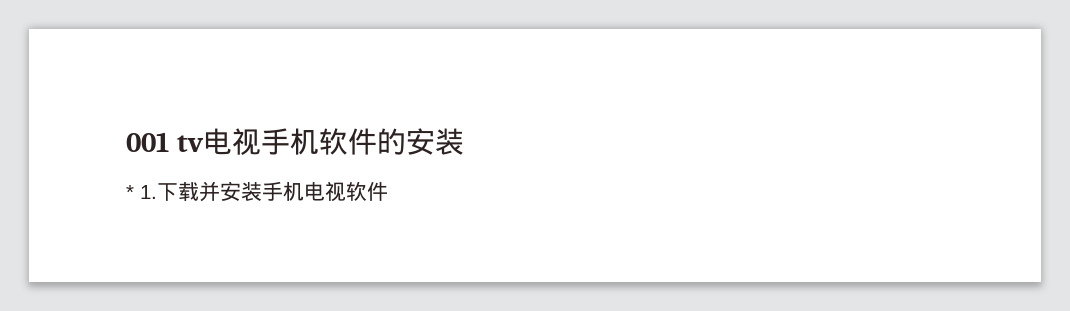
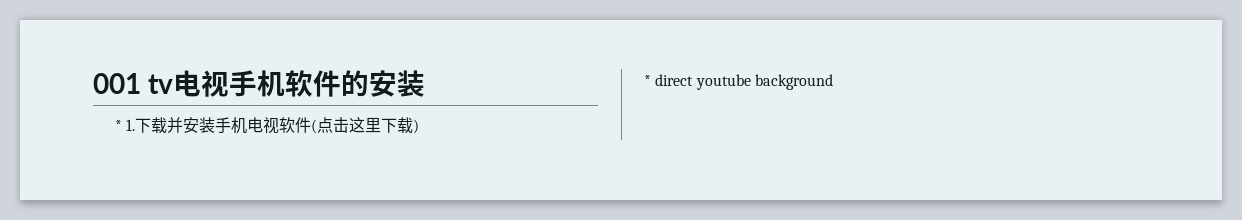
- * 1.下载并安装手机电视软件
+ * 1.下载并安装手机电视软件(点击这里下载)
+ * direct youtube background

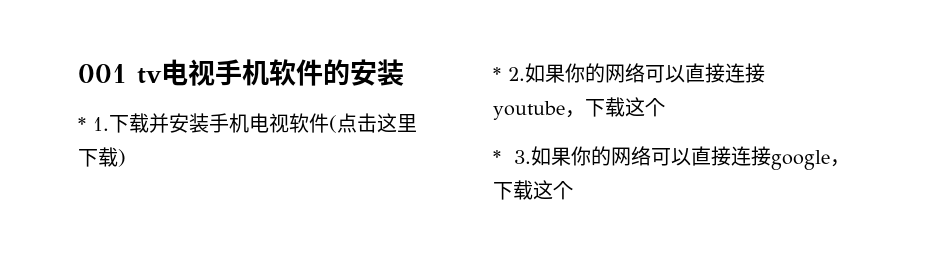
- * direct youtube background
+ * 2.如果你的网络可以直接连接youtube，下载这个
+ * 3.如果你的网络可以直接连接google，下载这个

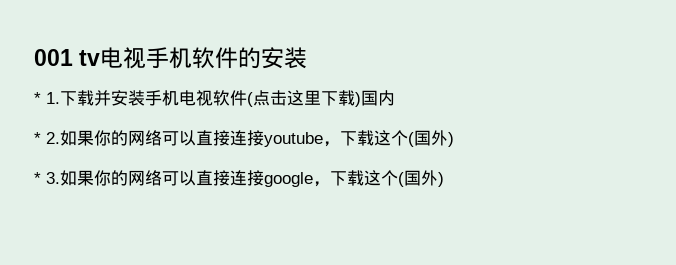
- * 1.下载并安装手机电视软件(点击这里下载)
+ * 1.下载并安装手机电视软件(点击这里下载)国内
- * 2.如果你的网络可以直接连接youtube，下载这个
+ * 2.如果你的网络可以直接连接youtube，下载这个(国外)
- * 3.如果你的网络可以直接连接google，下载这个
+ * 3.如果你的网络可以直接连接google，下载这个(国外)

